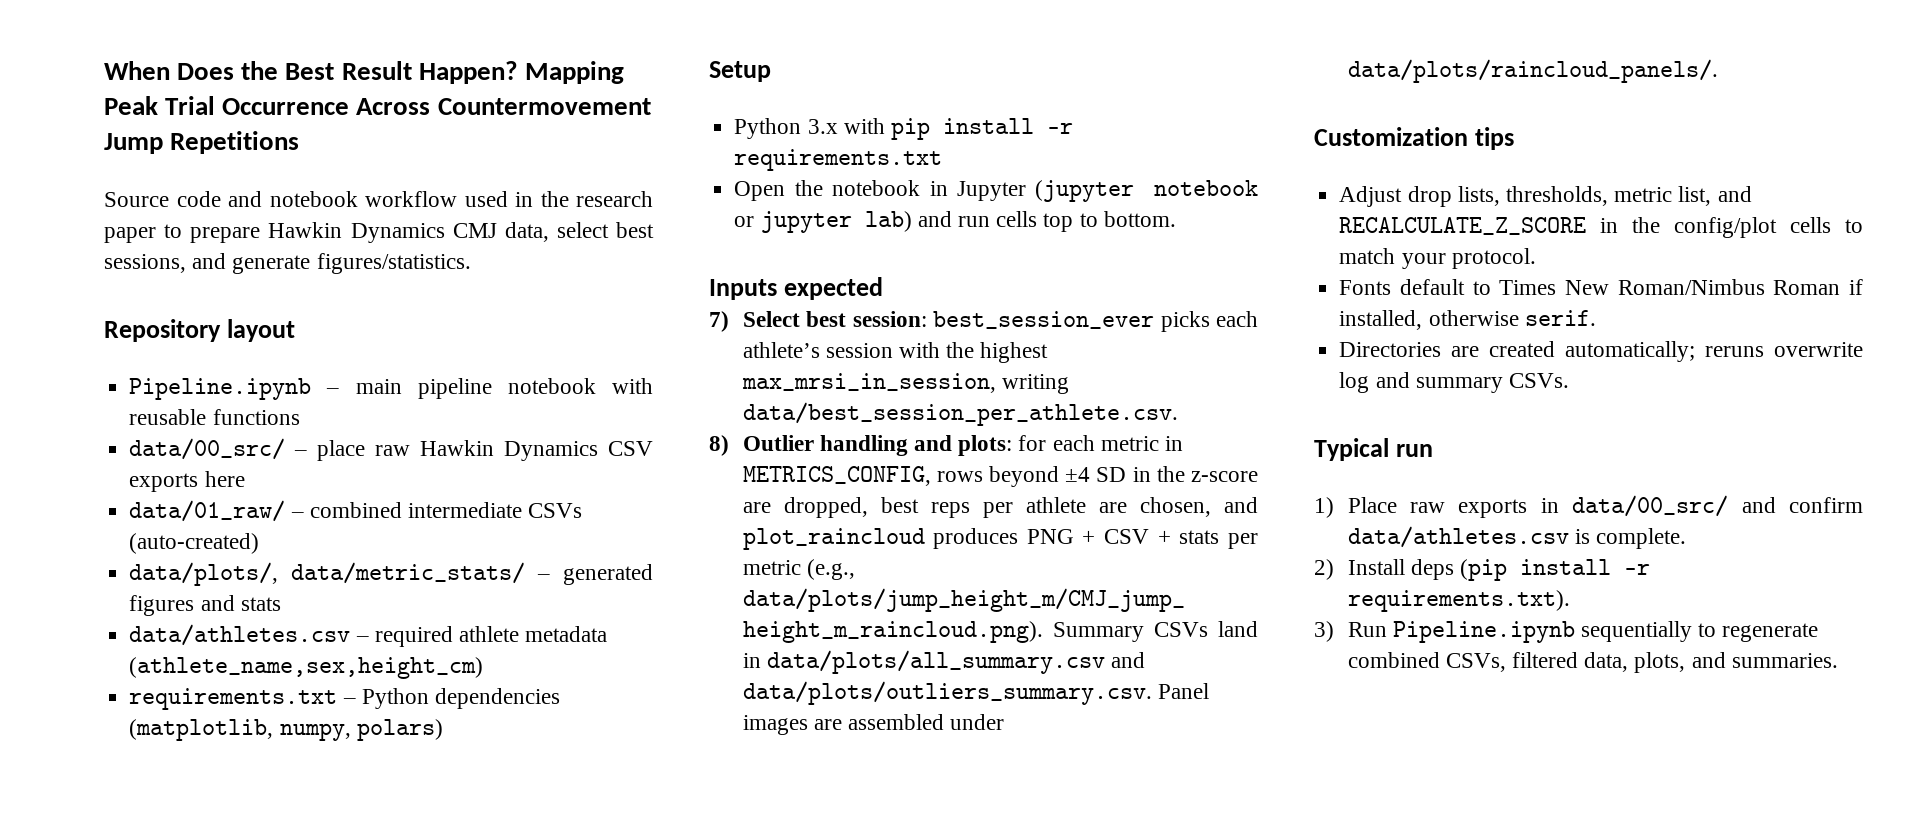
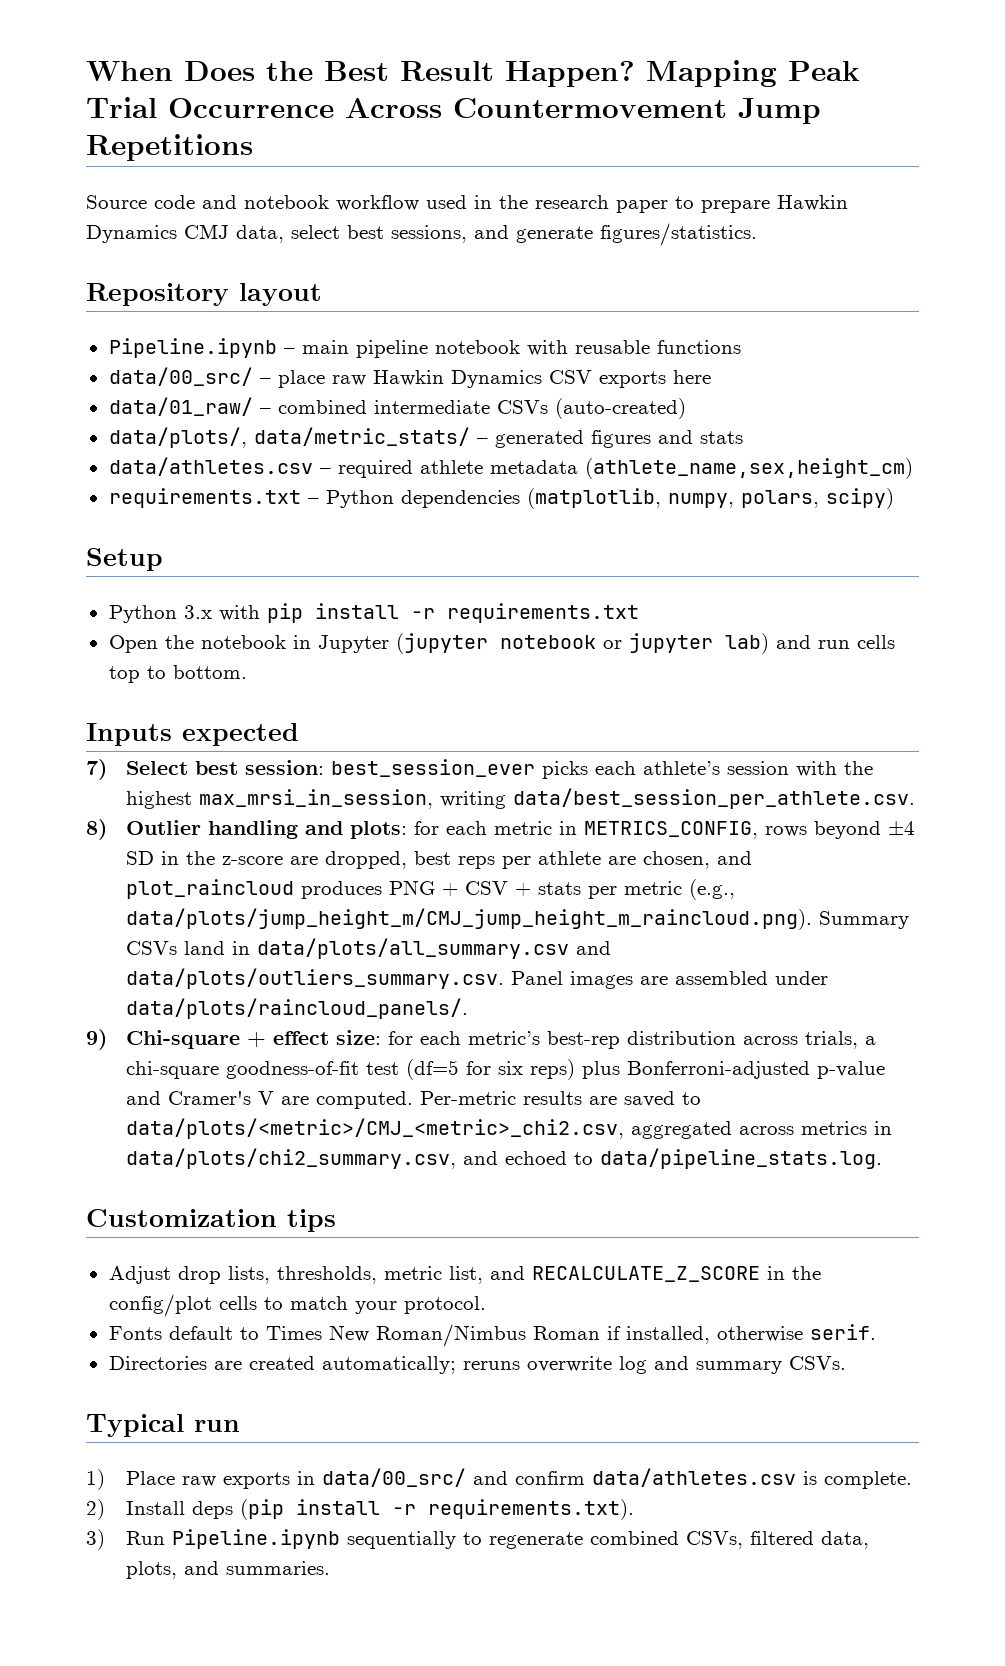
- requirements.txt – Python dependencies (matplotlib, numpy, polars)
+ requirements.txt – Python dependencies (matplotlib, numpy, polars, scipy)
+ 9) Chi-square + effect size: for each metric’s best-rep distribution across trials, a chi-square goodness-of-fit test (df=5 for six reps) plus Bonferroni-adjusted p-value and Cramer's V are computed. Per-metric results are saved to data/plots/<metric>/CMJ_<metric>_chi2.csv, aggregated across metrics in data/plots/chi2_summary.csv, and echoed to data/pipeline_stats.log.

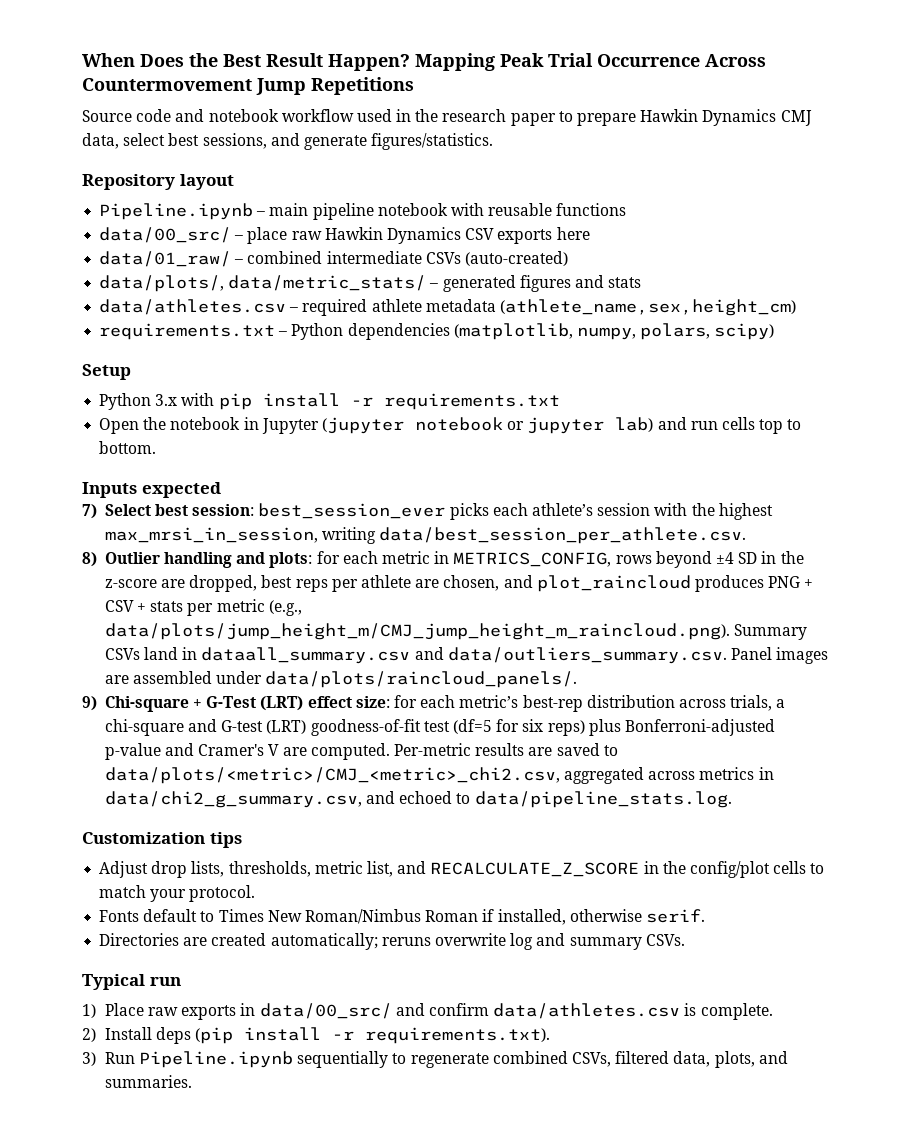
- 8) Outlier handling and plots: for each metric in METRICS_CONFIG, rows beyond ±4 SD in the z-score are dropped, best reps per athlete are chosen, and plot_raincloud produces PNG + CSV + stats per metric (e.g., data/plots/jump_height_m/CMJ_jump_height_m_raincloud.png). Summary CSVs land in data/plots/all_summary.csv and data/plots/outliers_summary.csv. Panel images are assembled under data/plots/raincloud_panels/.
+ 8) Outlier handling and plots: for each metric in METRICS_CONFIG, rows beyond ±4 SD in the z-score are dropped, best reps per athlete are chosen, and plot_raincloud produces PNG + CSV + stats per metric (e.g., data/plots/jump_height_m/CMJ_jump_height_m_raincloud.png). Summary CSVs land in dataall_summary.csv and data/outliers_summary.csv. Panel images are assembled under data/plots/raincloud_panels/.
- 9) Chi-square + effect size: for each metric’s best-rep distribution across trials, a chi-square goodness-of-fit test (df=5 for six reps) plus Bonferroni-adjusted p-value and Cramer's V are computed.
+ 9) Chi-square + G-Test (LRT) effect size: for each metric’s best-rep distribution across trials, a chi-square and G-test (LRT) goodness-of-fit test (df=5 for six reps) plus Bonferroni-adjusted p-value and Cramer's V are computed.
- Per-metric results are saved to data/plots/<metric>/CMJ_<metric>_chi2.csv, aggregated across metrics in data/plots/chi2_summary.csv, and echoed to data/pipeline_stats.log.
+ Per-metric results are saved to data/plots/<metric>/CMJ_<metric>_chi2.csv, aggregated across metrics in data/chi2_g_summary.csv, and echoed to data/pipeline_stats.log.

